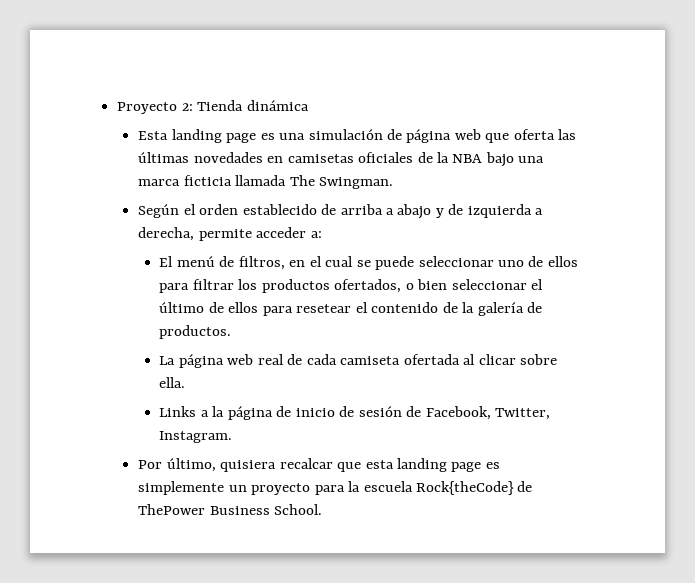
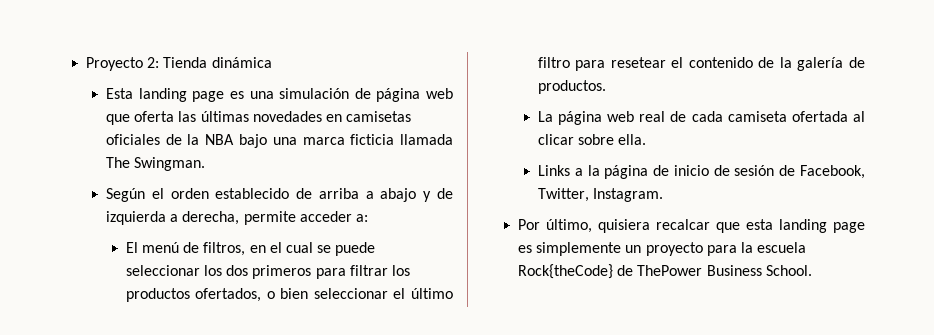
- El menú de filtros, en el cual se puede seleccionar uno de ellos para filtrar los productos ofertados, o bien seleccionar el último de ellos para resetear el contenido de la galería de productos.
+ El menú de filtros, en el cual se puede seleccionar los dos primeros para filtrar los productos ofertados, o bien seleccionar el último filtro para resetear el contenido de la galería de productos.

